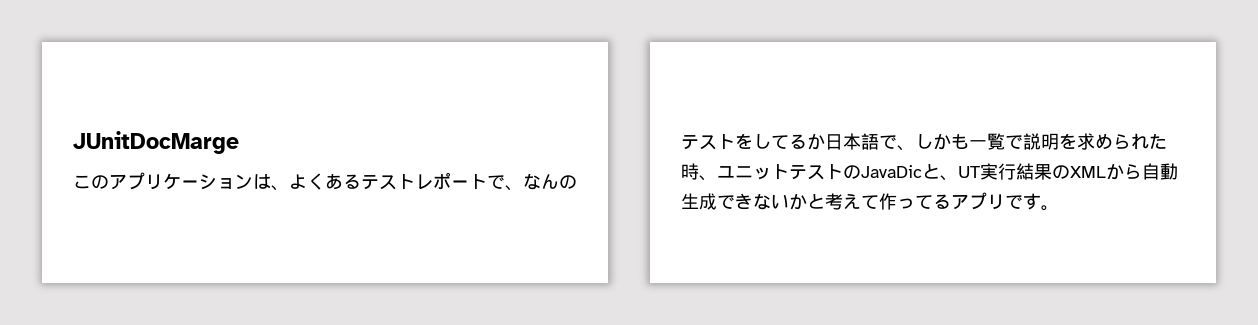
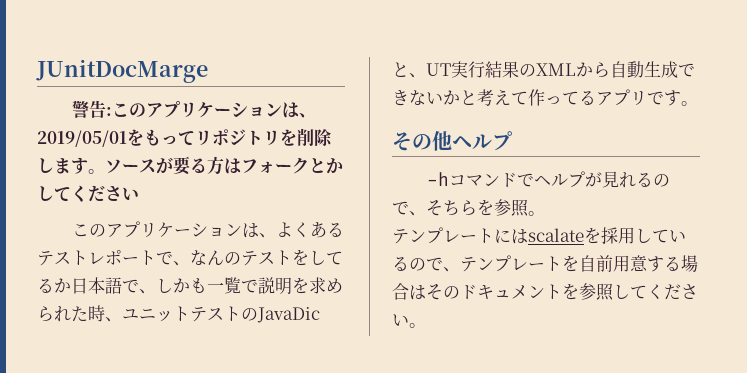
+ 警告:このアプリケーションは、2019/05/01をもってリポジトリを削除します。ソースが要る方はフォークとかしてください
+ その他ヘルプ
+ -hコマンドでヘルプが見れるので、そちらを参照。
+ テンプレートにはscalateを採用しているので、テンプレートを自前用意する場合はそのドキュメントを参照してください。

